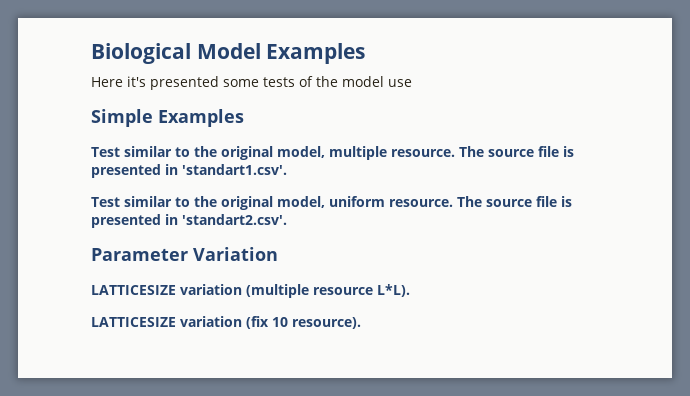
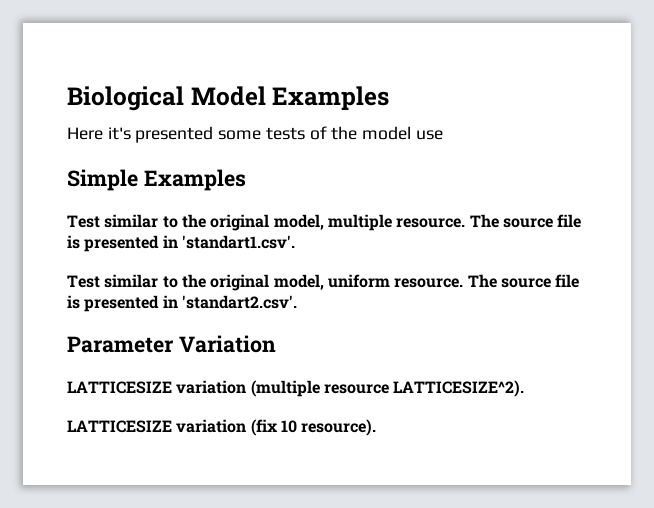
- LATTICESIZE variation (multiple resource L*L).
+ LATTICESIZE variation (multiple resource LATTICESIZE^2).

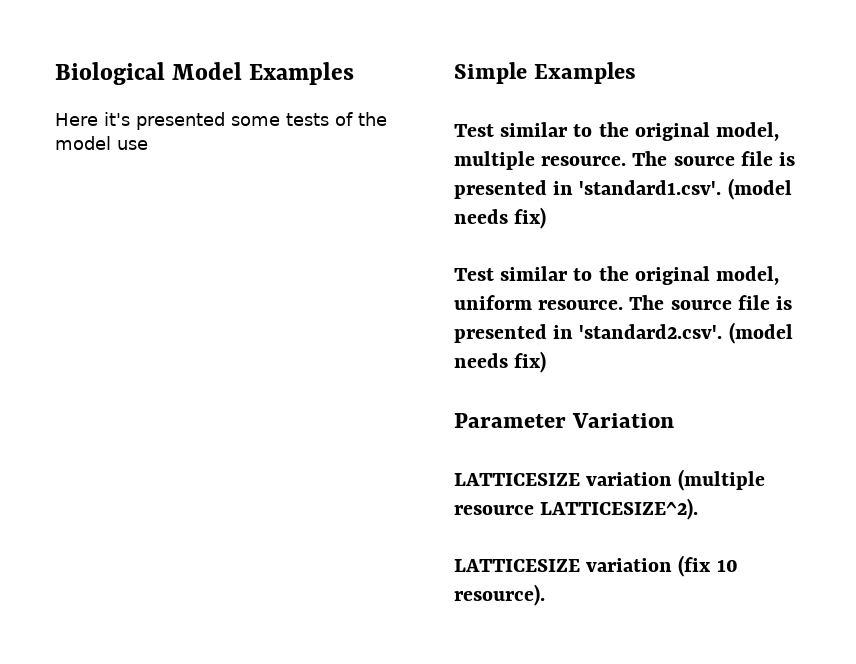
- The source file is presented in 'standart1.csv'.
+ The source file is presented in 'standard1.csv'. (model needs fix)
- The source file is presented in 'standart2.csv'.
+ The source file is presented in 'standard2.csv'. (model needs fix)

